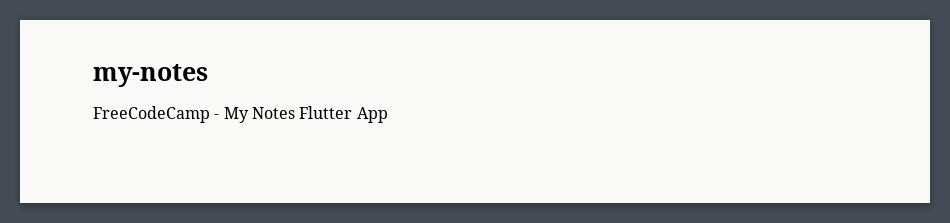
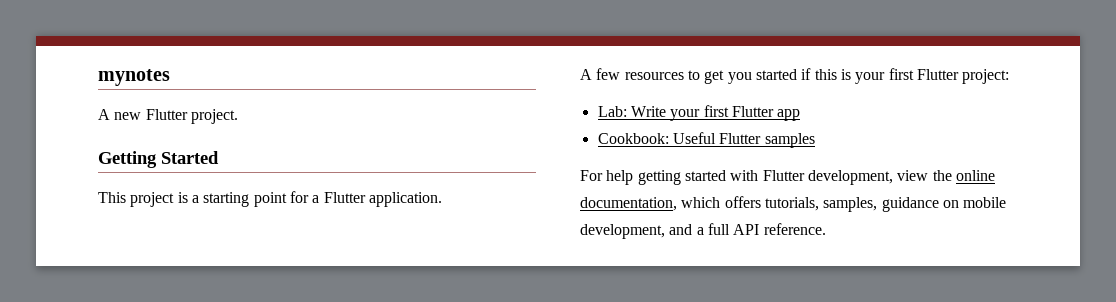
- my-notes
- FreeCodeCamp - My Notes Flutter App
+ mynotes
+ A new Flutter project.
+ Getting Started
+ This project is a starting point for a Flutter application.
+ A few resources to get you started if this is your first Flutter project:
+ Lab: Write your first Flutter app
+ Cookbook: Useful Flutter samples
+ For help getting started with Flutter development, view the online documentation, which offers tutorials, samples, guidance on mobile development, and a full API reference.

